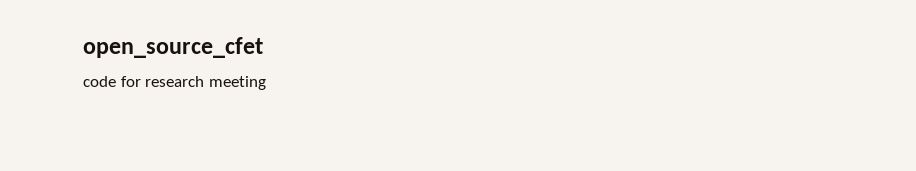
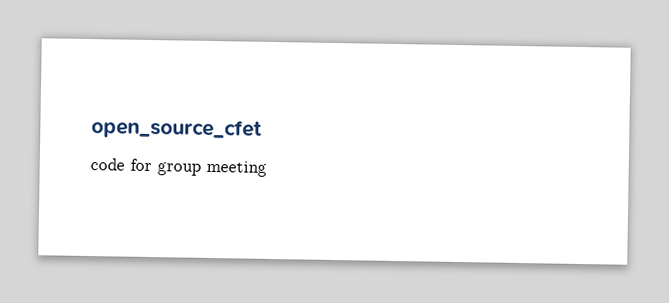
- code for research meeting
+ code for group meeting

